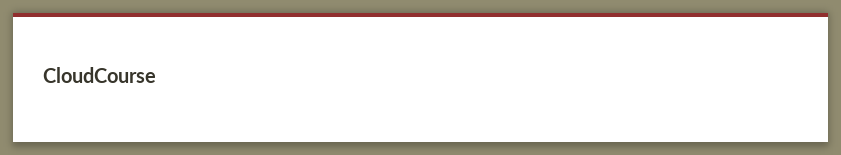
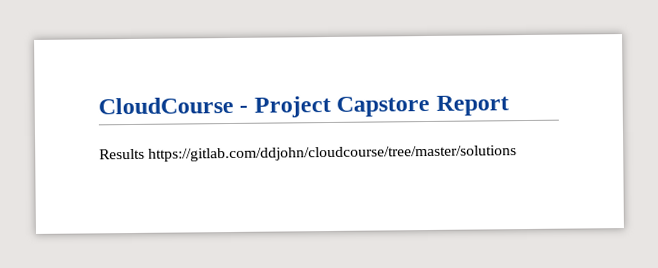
- CloudCourse
+ CloudCourse - Project Capstore Report
+ Results https://gitlab.com/ddjohn/cloudcourse/tree/master/solutions

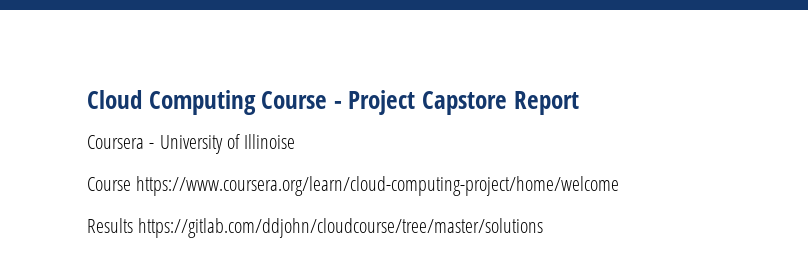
- CloudCourse - Project Capstore Report
+ Cloud Computing Course - Project Capstore Report
+ Coursera - University of Illinoise
+ Course https://www.coursera.org/learn/cloud-computing-project/home/welcome

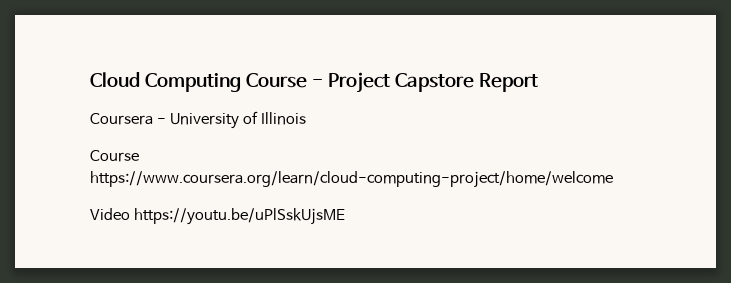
- Coursera - University of Illinoise
+ Coursera - University of Illinois
- Results https://gitlab.com/ddjohn/cloudcourse/tree/master/solutions
+ Video https://youtu.be/uPlSskUjsME

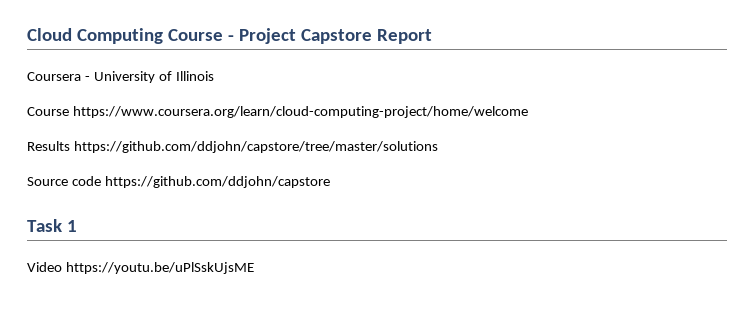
+ Results https://github.com/ddjohn/capstore/tree/master/solutions
+ Source code https://github.com/ddjohn/capstore
+ Task 1

